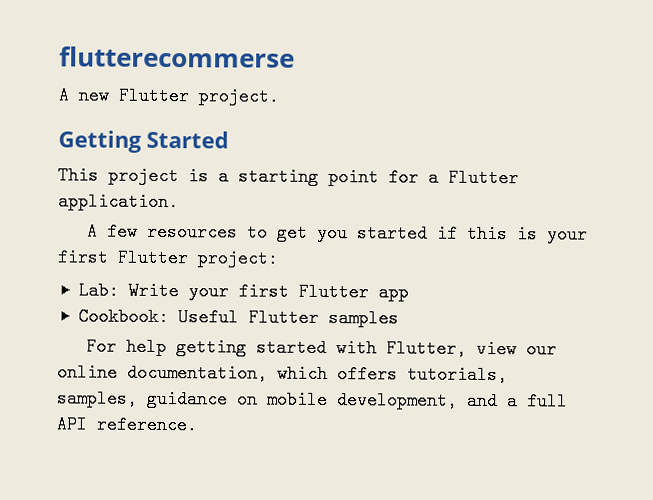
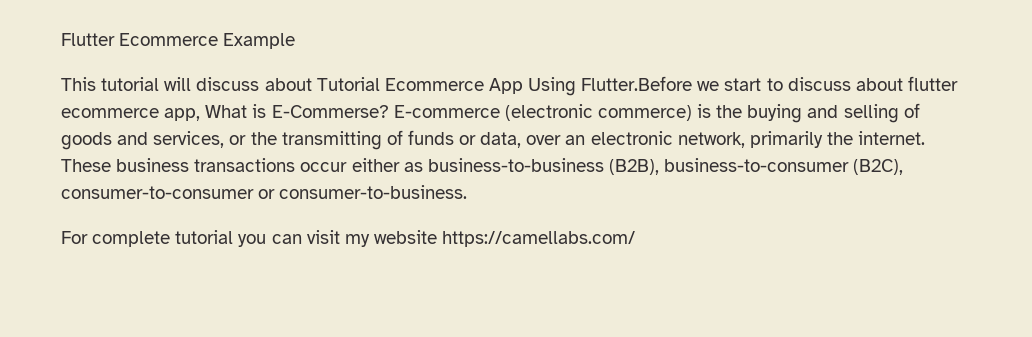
- flutterecommerse
- A new Flutter project.
- Getting Started
- This project is a starting point for a Flutter application.
- A few resources to get you started if this is your first Flutter project:
- Lab: Write your first Flutter app
- Cookbook: Useful Flutter samples
- For help getting started with Flutter, view our online documentation, which offers tutorials, samples, guidance on mobile development, and a full API reference.
+ Flutter Ecommerce Example
+ This tutorial will discuss about Tutorial Ecommerce App Using Flutter.Before we start to discuss about flutter ecommerce app, What is E-Commerse? E-commerce (electronic commerce) is the buying and selling of goods and services, or the transmitting of funds or data, over an electronic network, primarily the internet. These business transactions occur either as business-to-business (B2B), business-to-consumer (B2C), consumer-to-consumer or consumer-to-business.
+ For complete tutorial you can visit my website https://camellabs.com/

